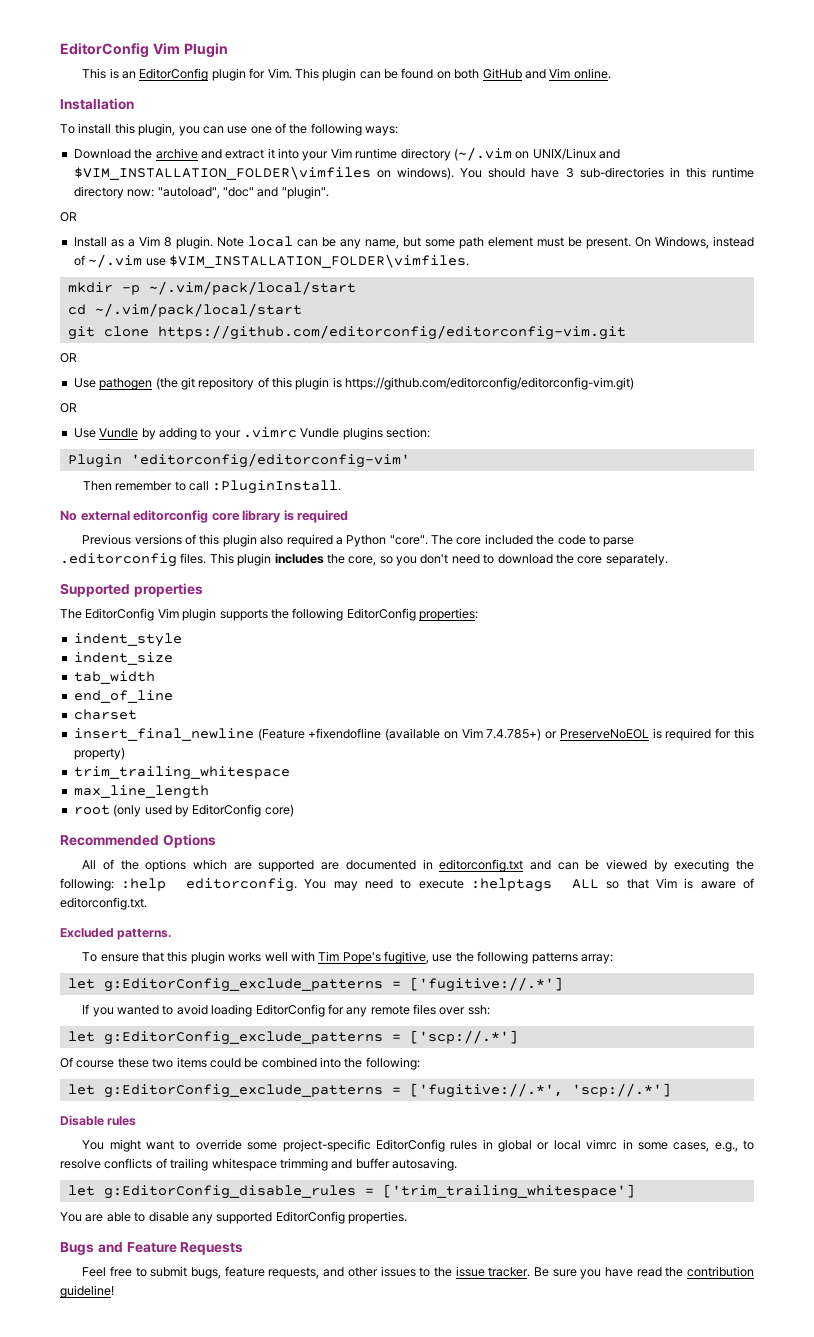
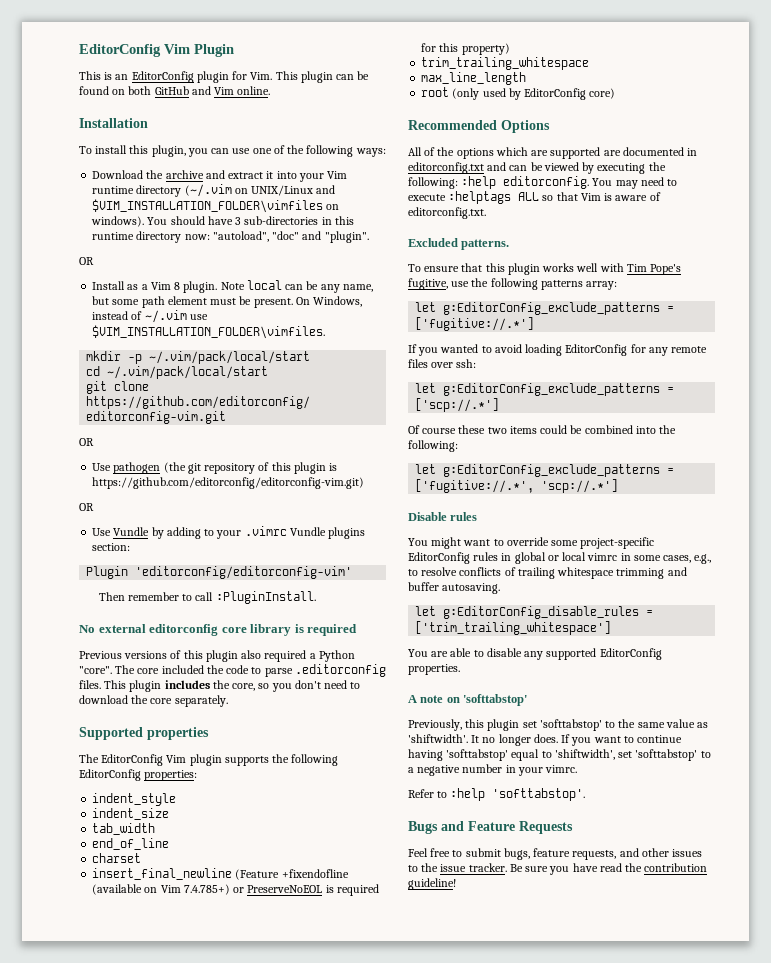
+ A note on 'softtabstop'
+ Previously, this plugin set 'softtabstop' to the same value as 'shiftwidth'. It no longer does. If you want to continue having 'softtabstop' equal to 'shiftwidth', set 'softtabstop' to a negative number in your vimrc.
+ Refer to :help 'softtabstop'.

